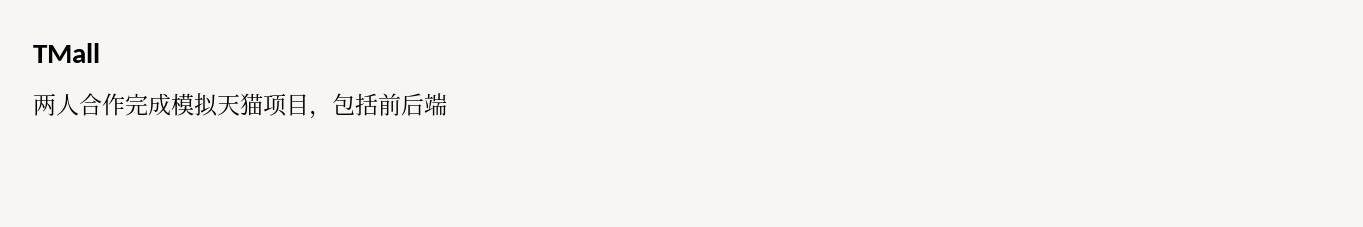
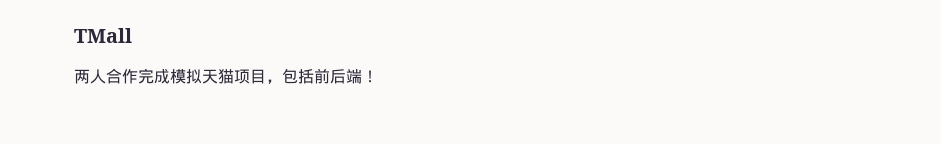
- 两人合作完成模拟天猫项目，包括前后端
+ 两人合作完成模拟天猫项目，包括前后端！

